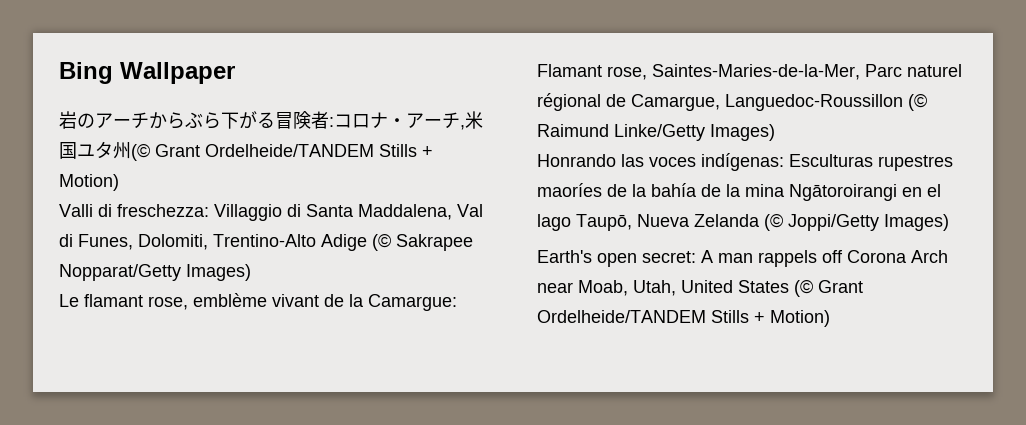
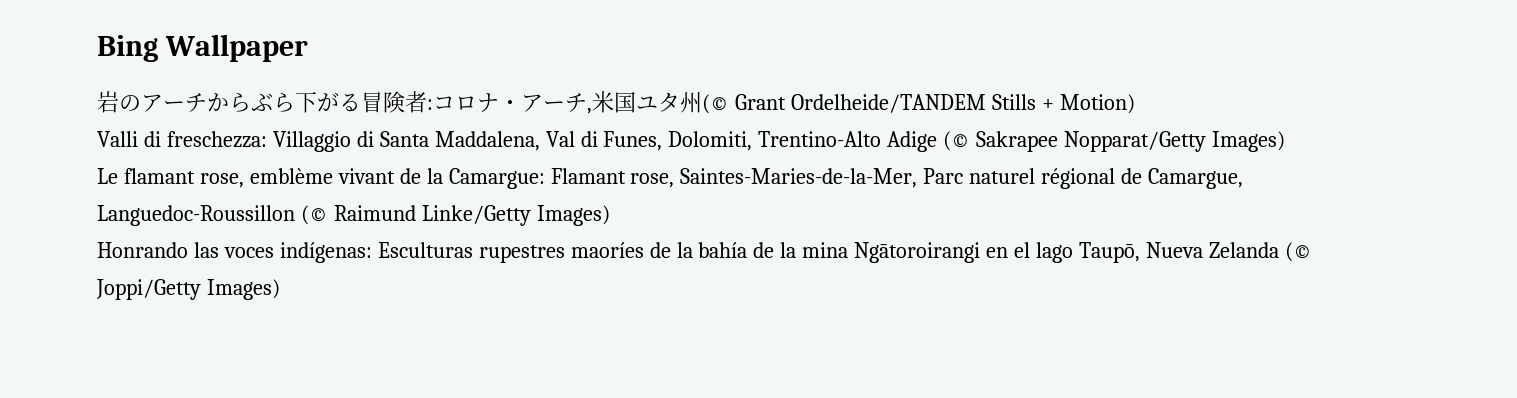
- Earth's open secret: A man rappels off Corona Arch near Moab, Utah, United States (© Grant Ordelheide/TANDEM Stills + Motion)

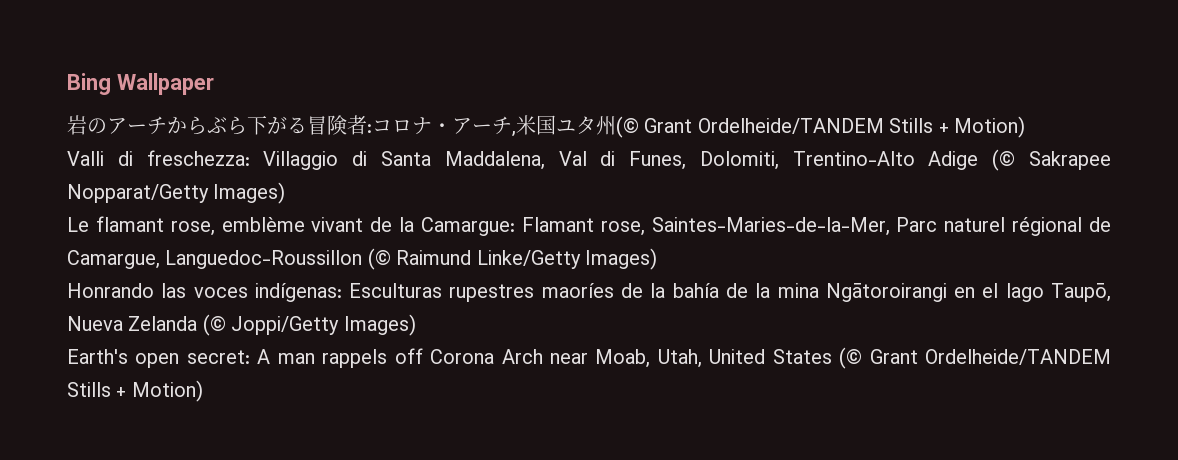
+ Earth's open secret: A man rappels off Corona Arch near Moab, Utah, United States (© Grant Ordelheide/TANDEM Stills + Motion)

